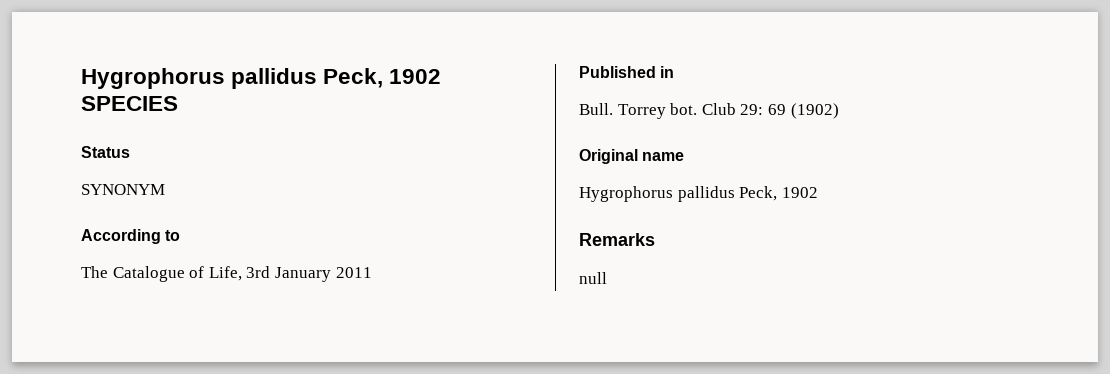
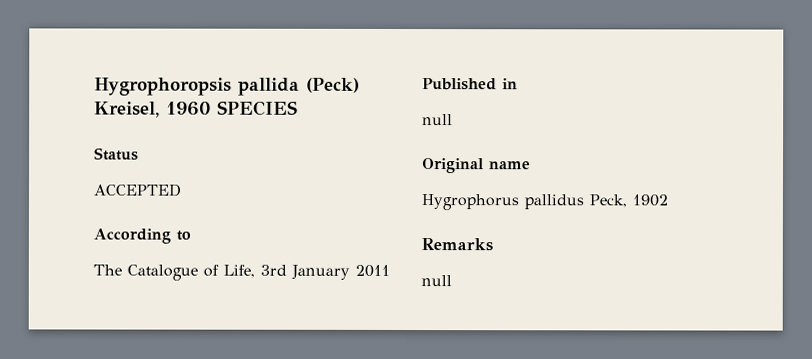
- Hygrophorus pallidus Peck, 1902 SPECIES
+ Hygrophoropsis pallida (Peck) Kreisel, 1960 SPECIES
- SYNONYM
+ ACCEPTED
  Published in
- Bull. Torrey bot. Club 29: 69 (1902)
+ null

